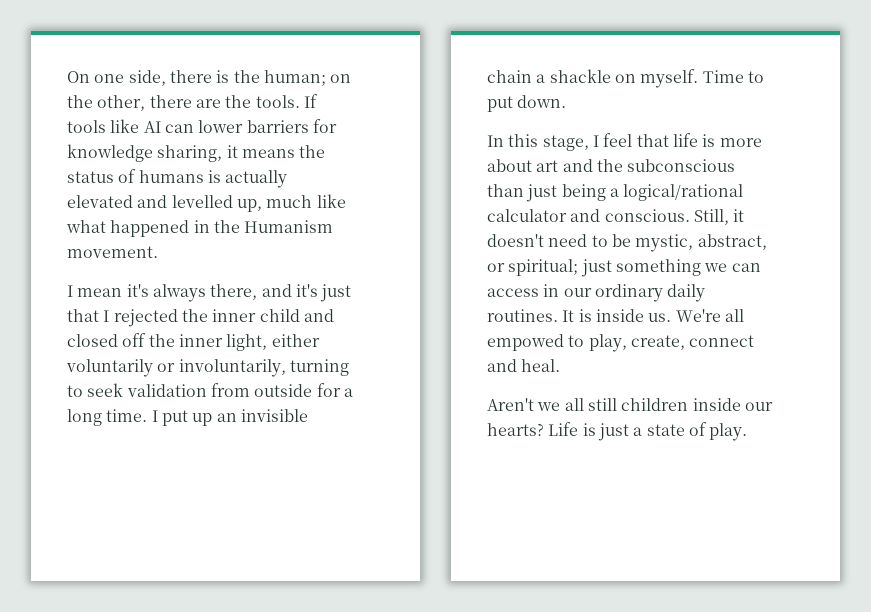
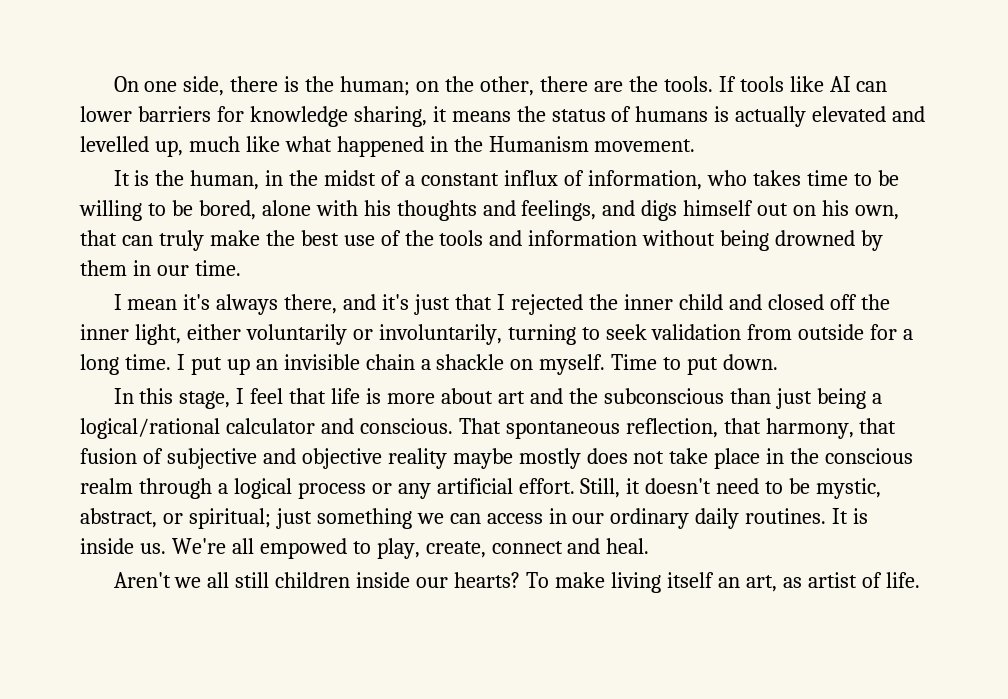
+ It is the human, in the midst of a constant influx of information, who takes time to be willing to be bored, alone with his thoughts and feelings, and digs himself out on his own, that can truly make the best use of the tools and information without being drowned by them in our time.
+ That spontaneous reflection, that harmony, that fusion of subjective and objective reality maybe mostly does not take place in the conscious realm through a logical process or any artificial effort.
- Life is just a state of play.
+ To make living itself an art, as artist of life.

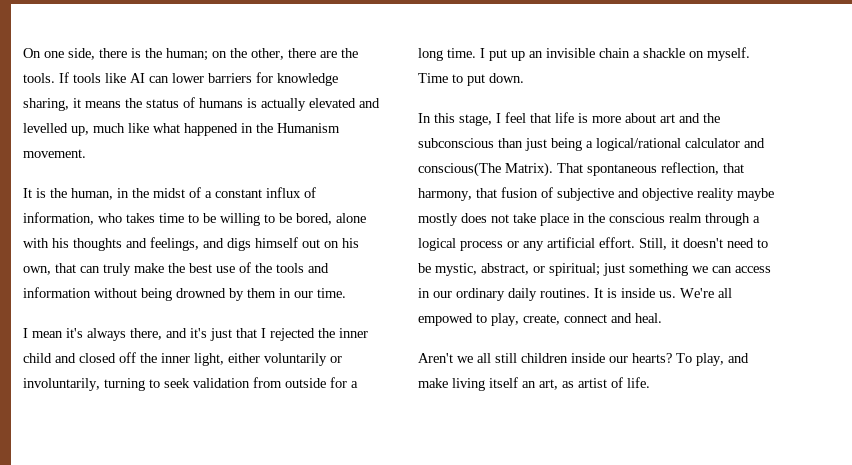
- In this stage, I feel that life is more about art and the subconscious than just being a logical/rational calculator and conscious.
+ In this stage, I feel that life is more about art and the subconscious than just being a logical/rational calculator and conscious(The Matrix).
- To make living itself an art, as artist of life.
+ To play, and make living itself an art, as artist of life.

